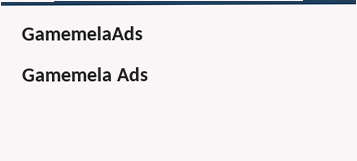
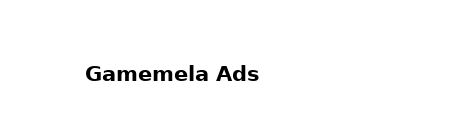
- GamemelaAds

